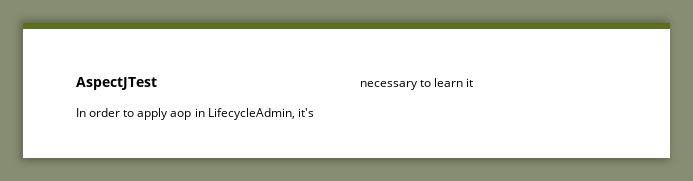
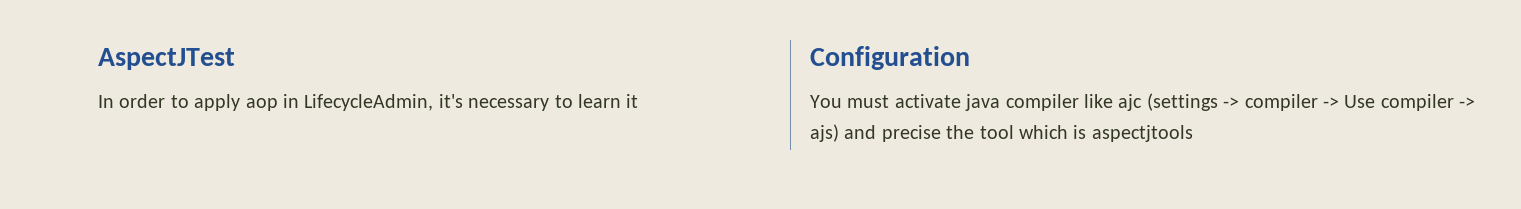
+ Configuration
+ You must activate java compiler like ajc (settings -> compiler -> Use compiler -> ajs) and precise the tool which is aspectjtools

